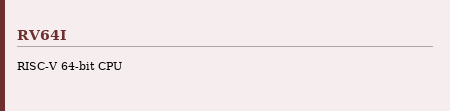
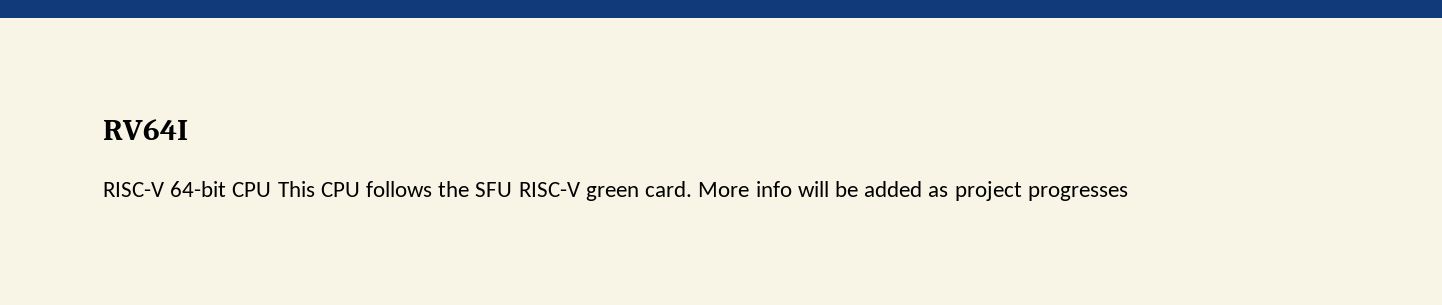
- RISC-V 64-bit CPU
+ RISC-V 64-bit CPU This CPU follows the SFU RISC-V green card. More info will be added as project progresses

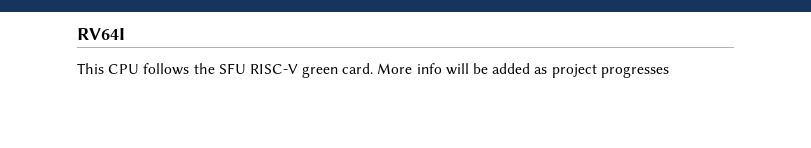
- RISC-V 64-bit CPU This CPU follows the SFU RISC-V green card.
+ This CPU follows the SFU RISC-V green card.

